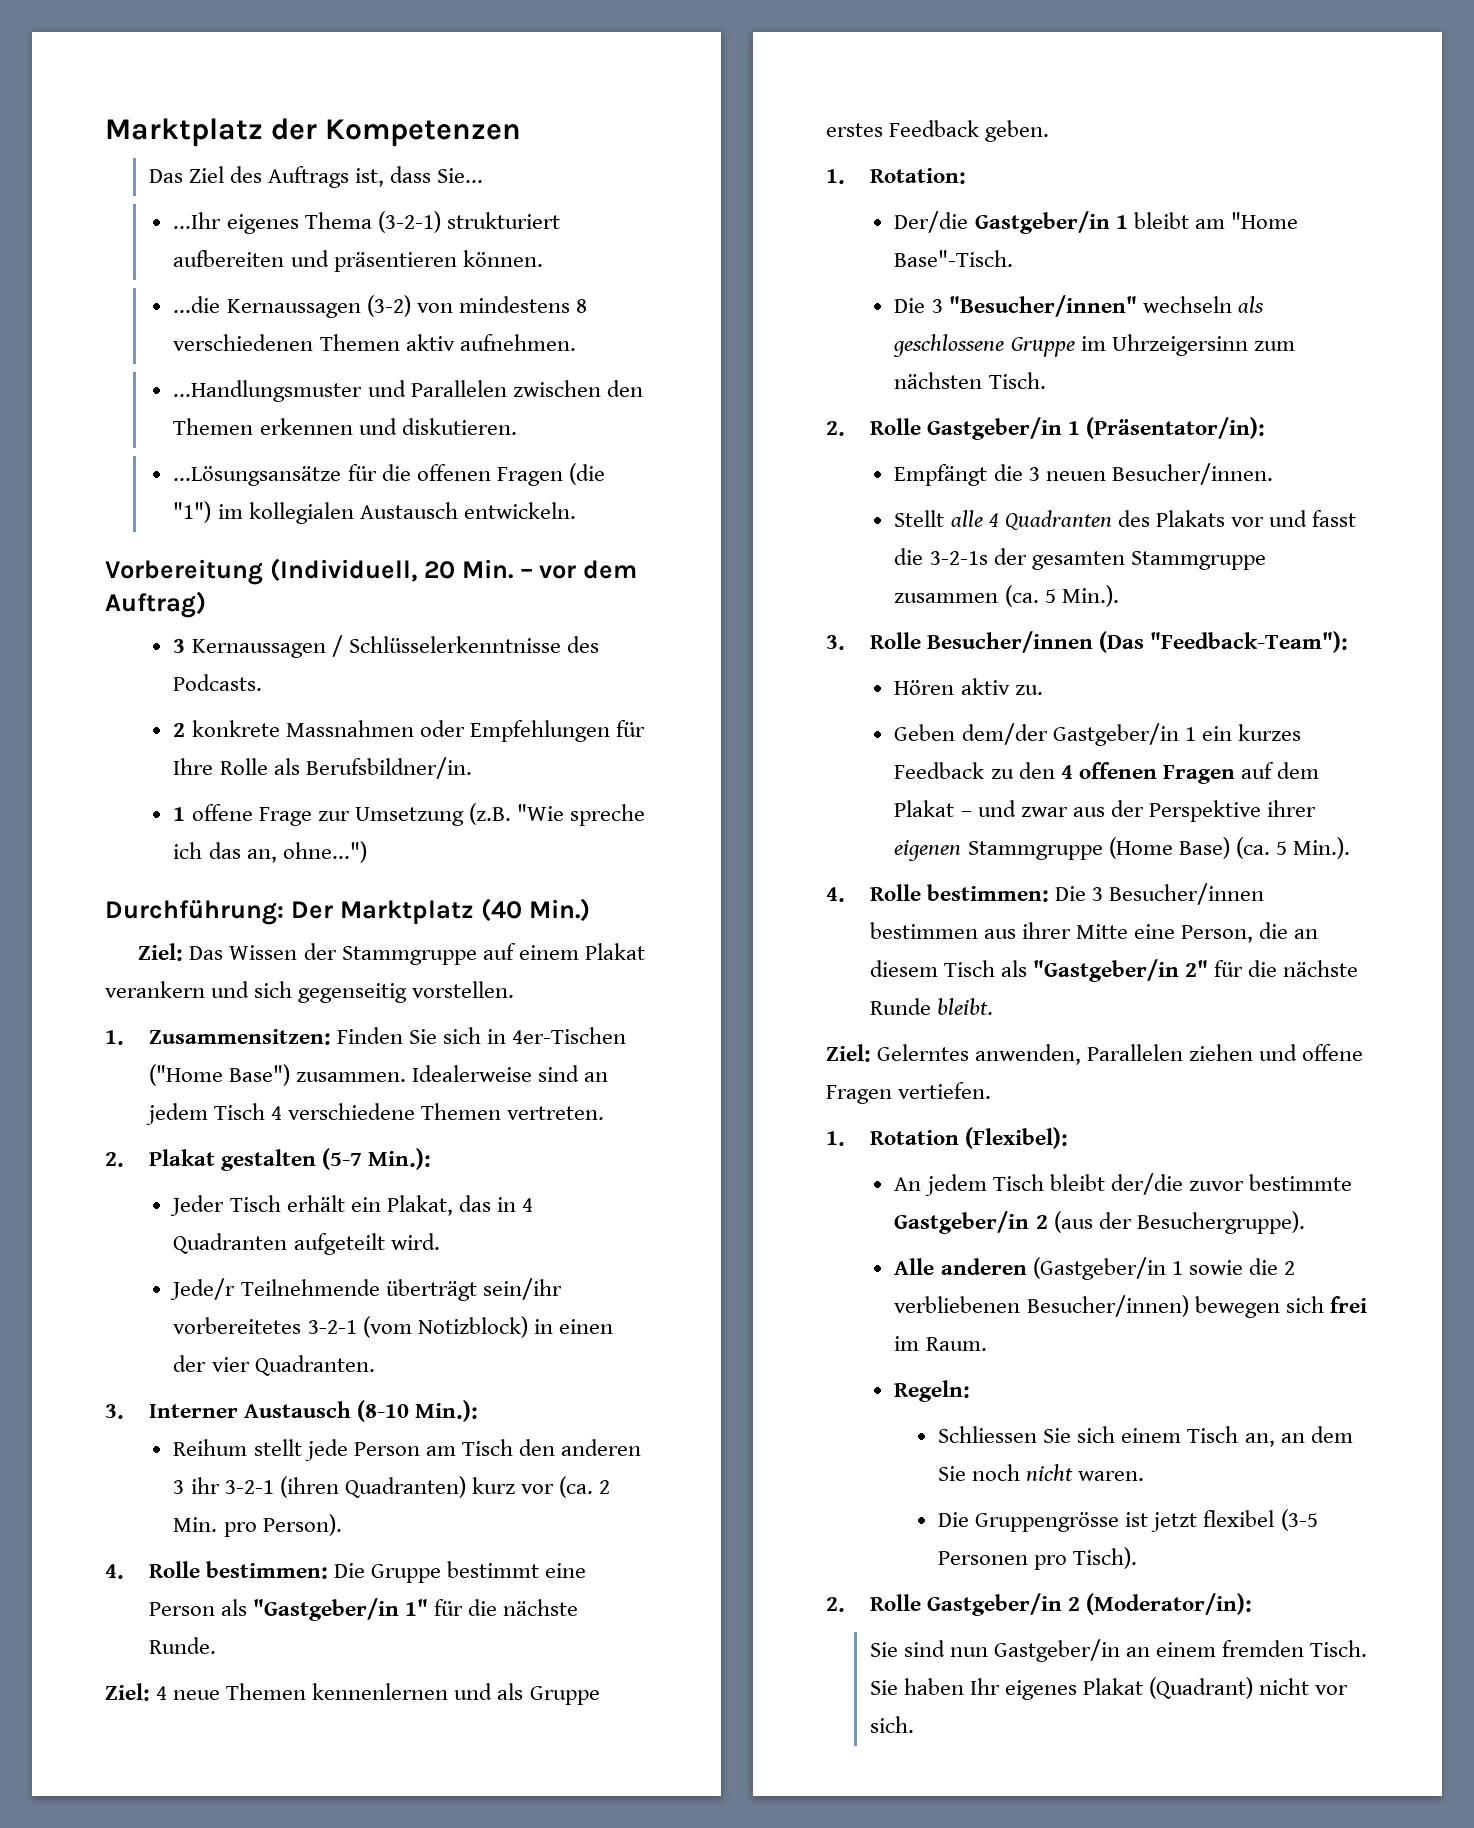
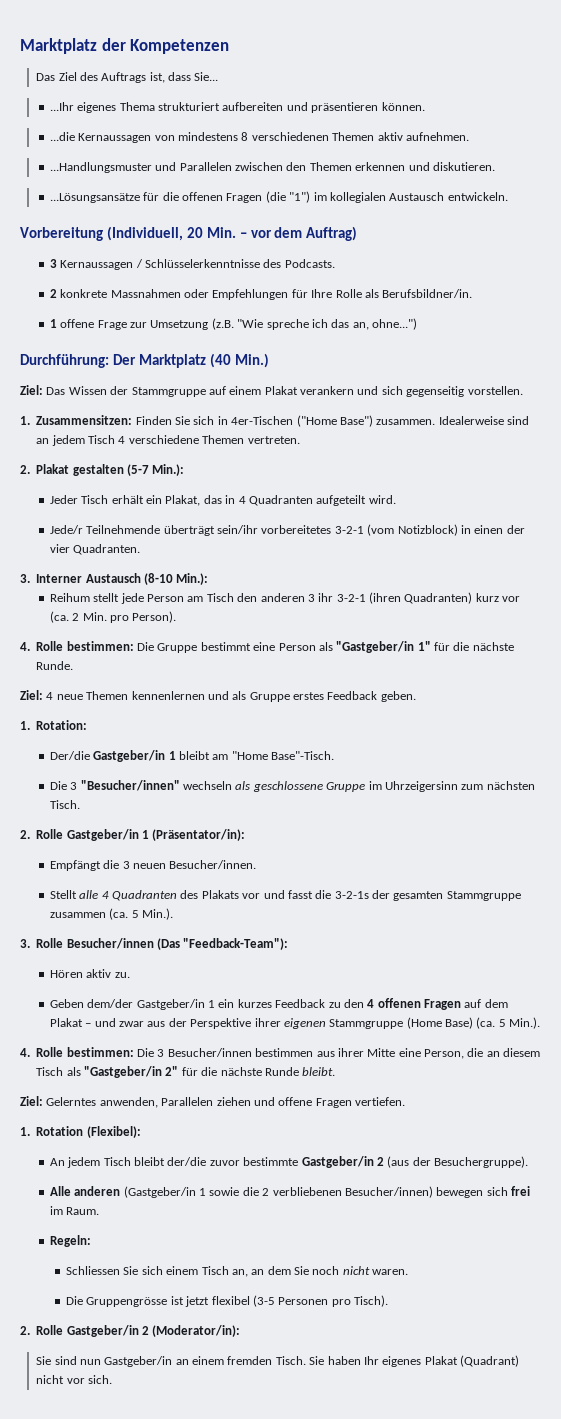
- ...Ihr eigenes Thema (3-2-1) strukturiert aufbereiten und präsentieren können.
+ ...Ihr eigenes Thema strukturiert aufbereiten und präsentieren können.
- ...die Kernaussagen (3-2) von mindestens 8 verschiedenen Themen aktiv aufnehmen.
+ ...die Kernaussagen von mindestens 8 verschiedenen Themen aktiv aufnehmen.

